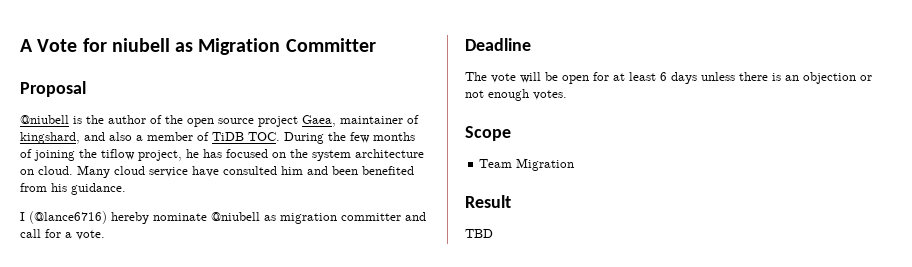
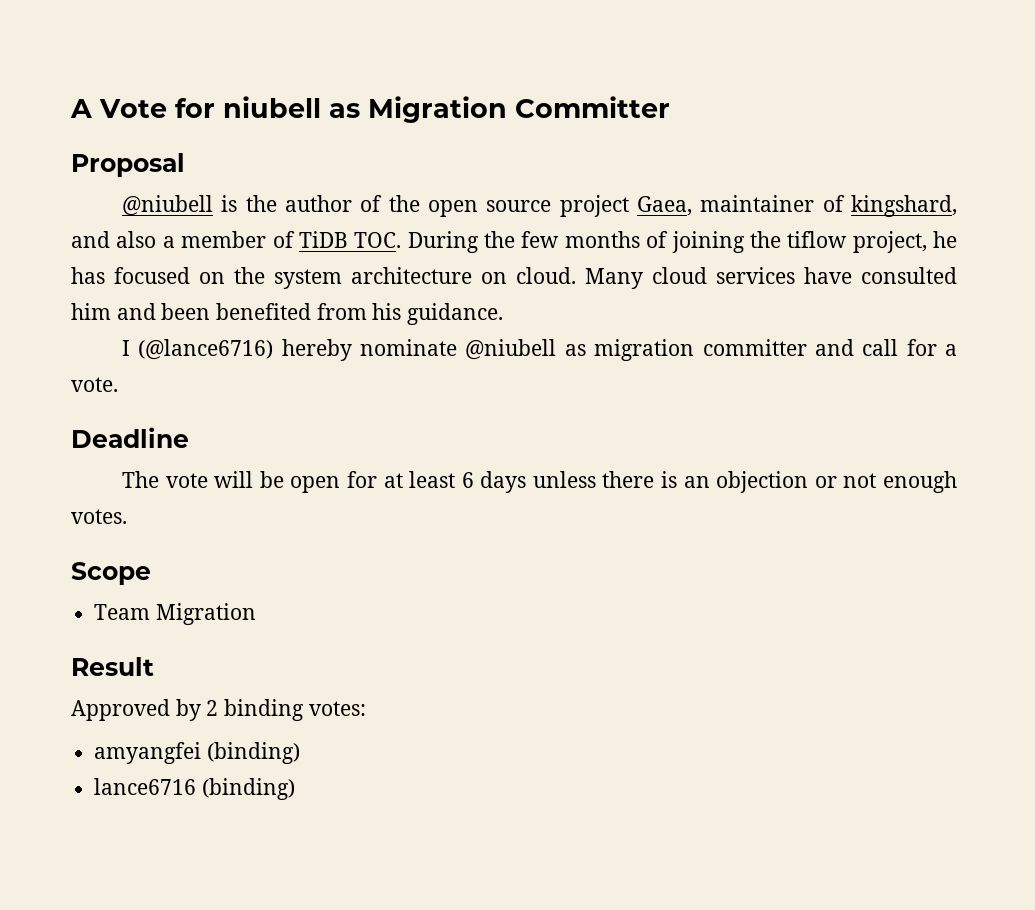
- Many cloud service have consulted him and been benefited from his guidance.
+ Many cloud services have consulted him and been benefited from his guidance.
- TBD
+ Approved by 2 binding votes:
+ amyangfei (binding)
+ lance6716 (binding)

